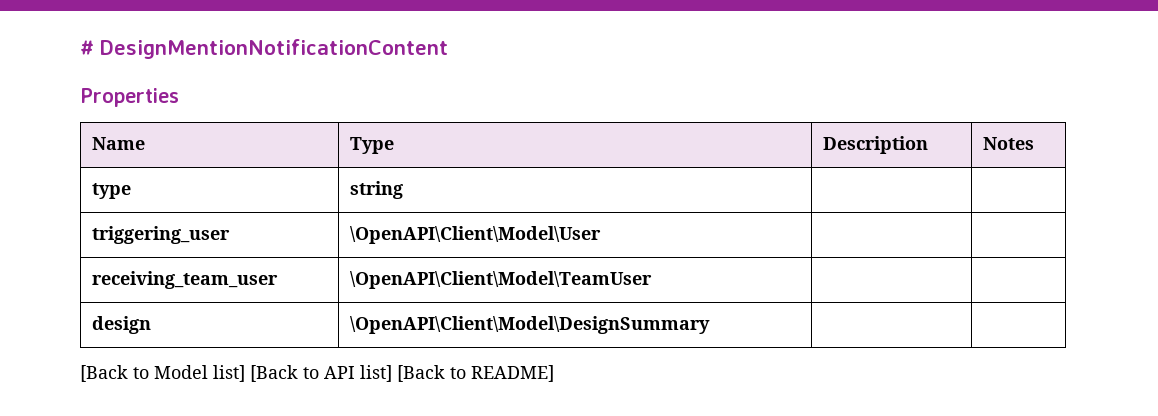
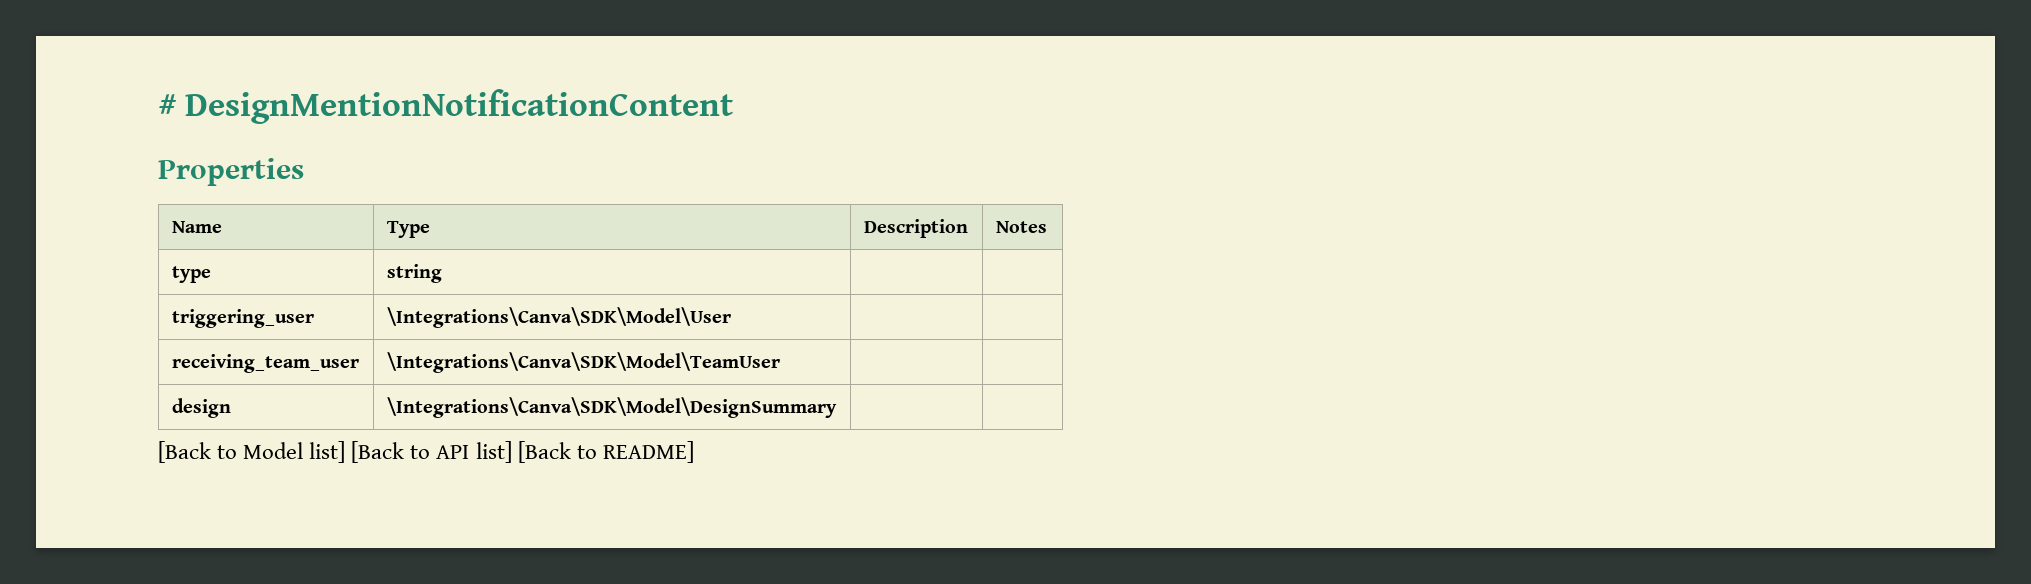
- triggering_user | \OpenAPI\Client\Model\User | |
+ triggering_user | \Integrations\Canva\SDK\Model\User | |
- receiving_team_user | \OpenAPI\Client\Model\TeamUser | |
+ receiving_team_user | \Integrations\Canva\SDK\Model\TeamUser | |
- design | \OpenAPI\Client\Model\DesignSummary | |
+ design | \Integrations\Canva\SDK\Model\DesignSummary | |

